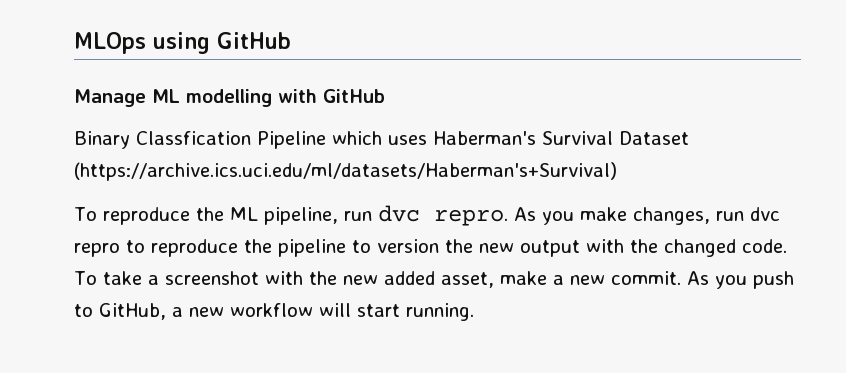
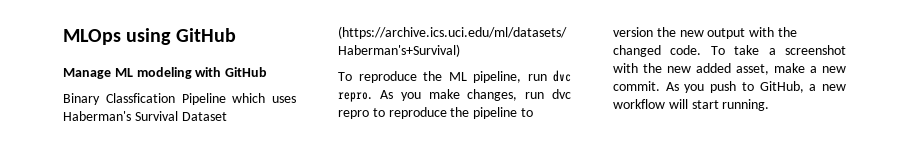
- Manage ML modelling with GitHub
+ Manage ML modeling with GitHub

